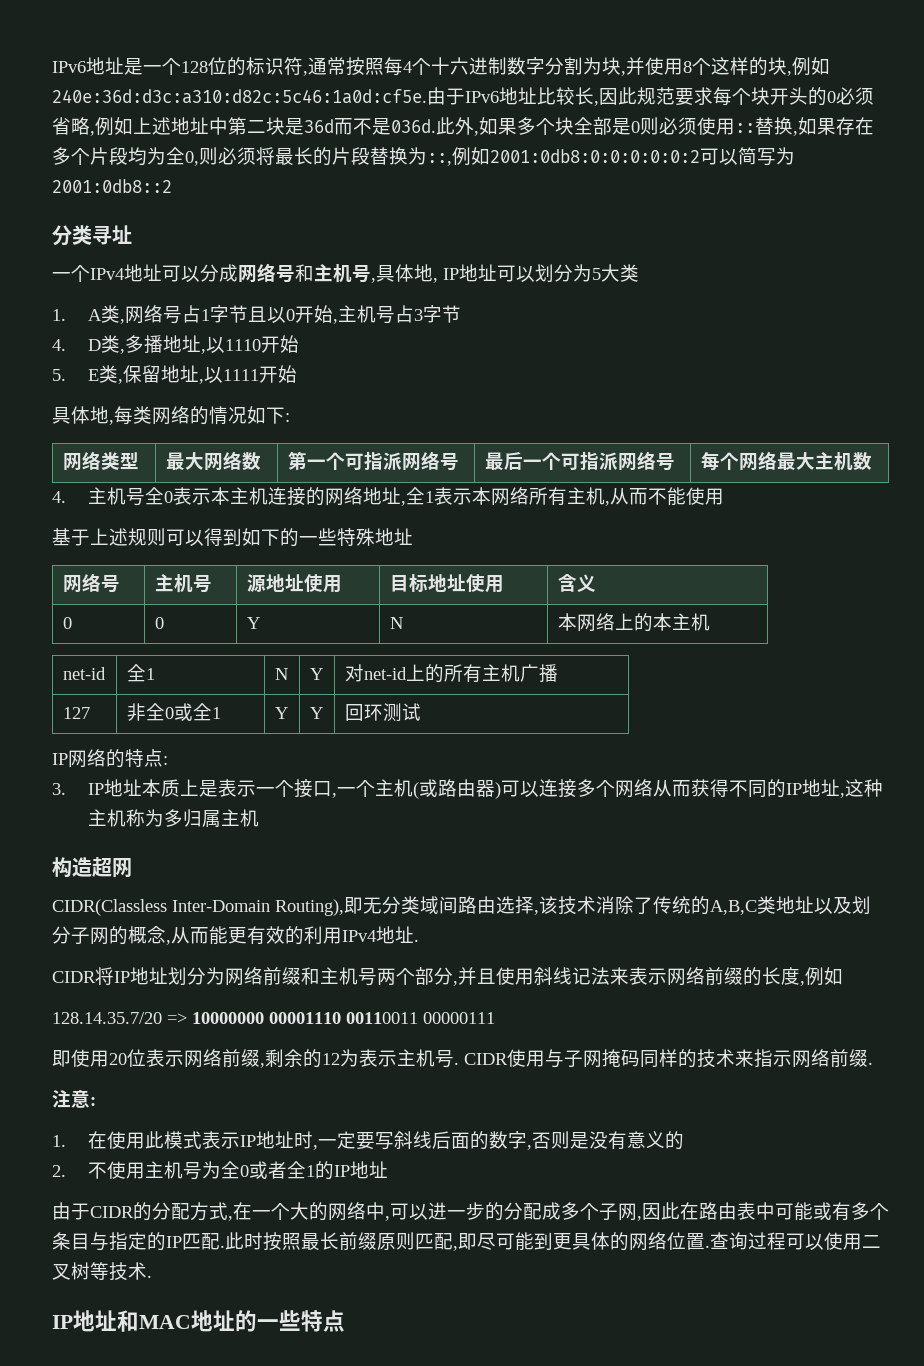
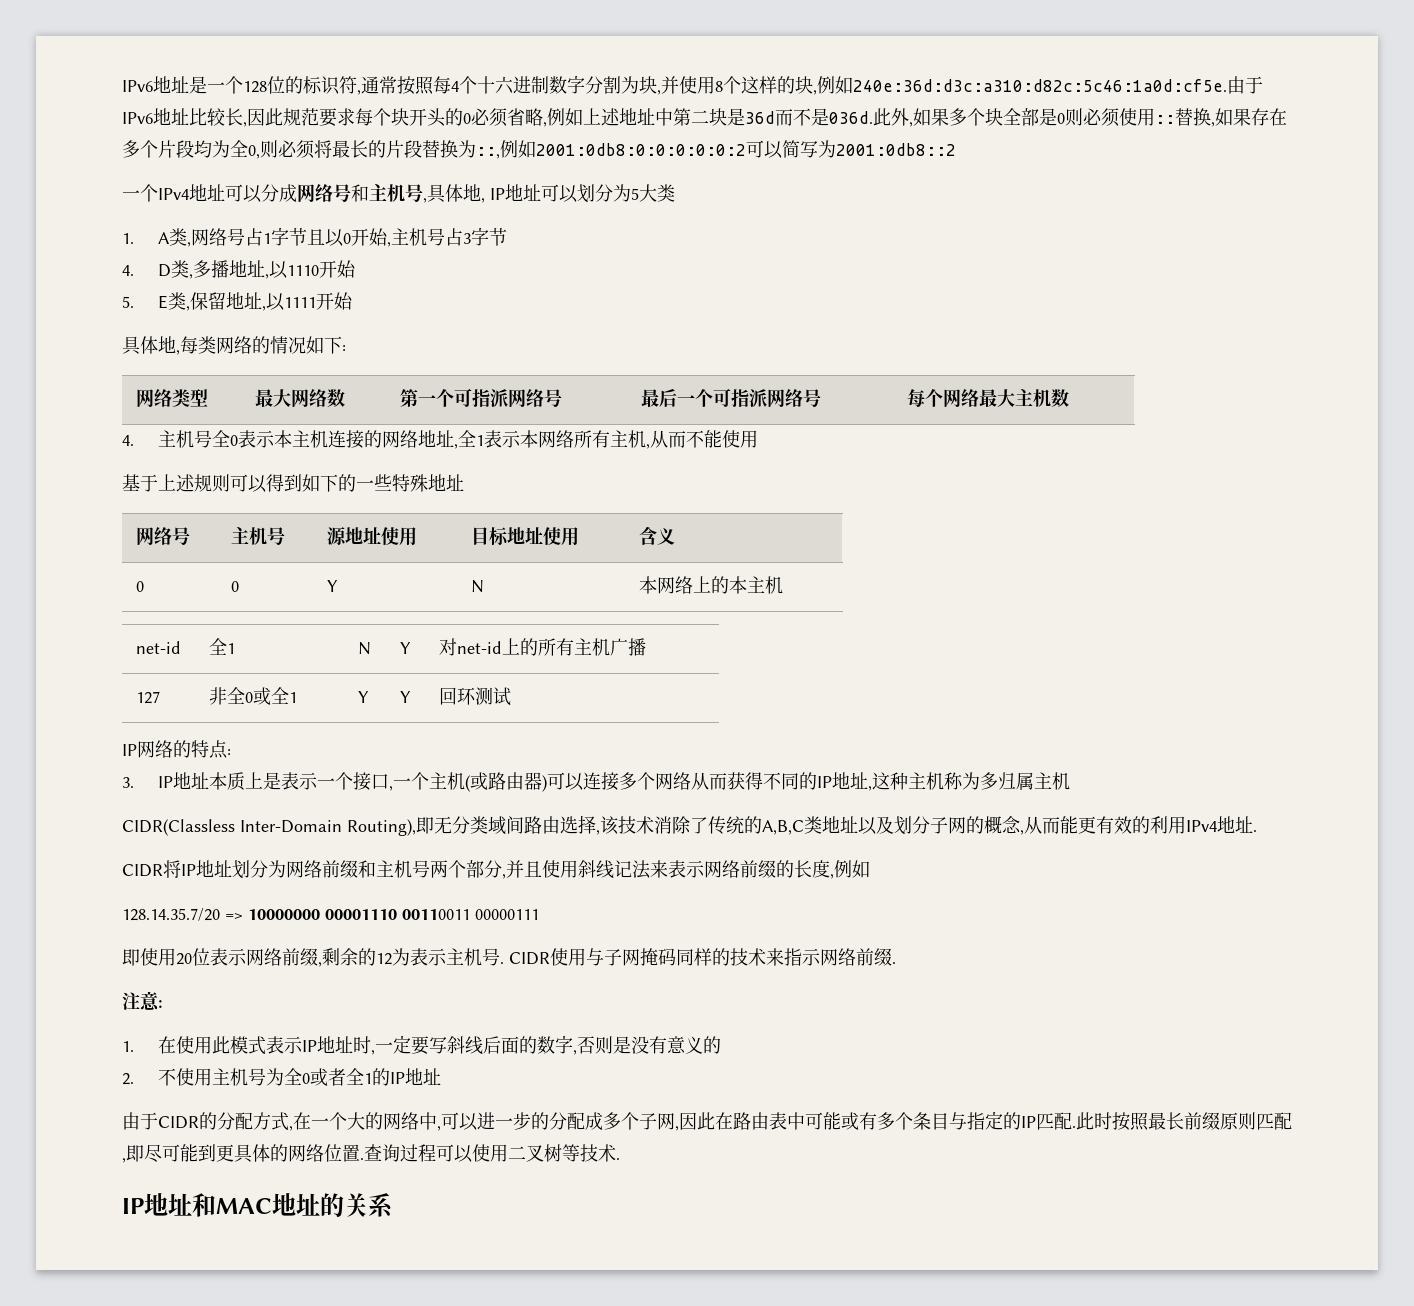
- 分类寻址
- 构造超网
- IP地址和MAC地址的一些特点
+ IP地址和MAC地址的关系

